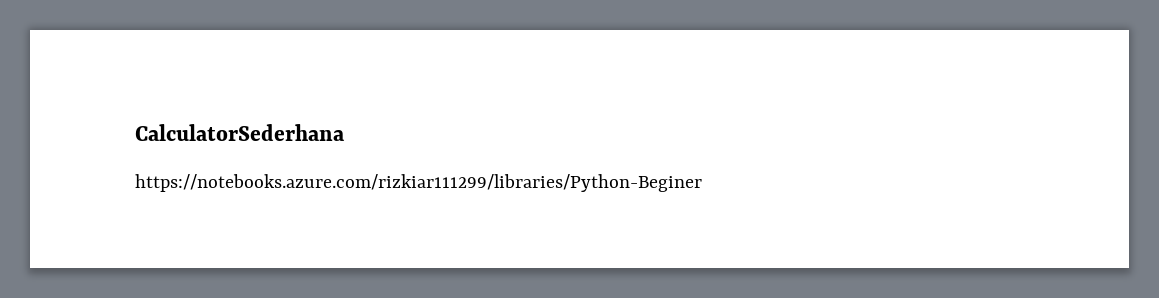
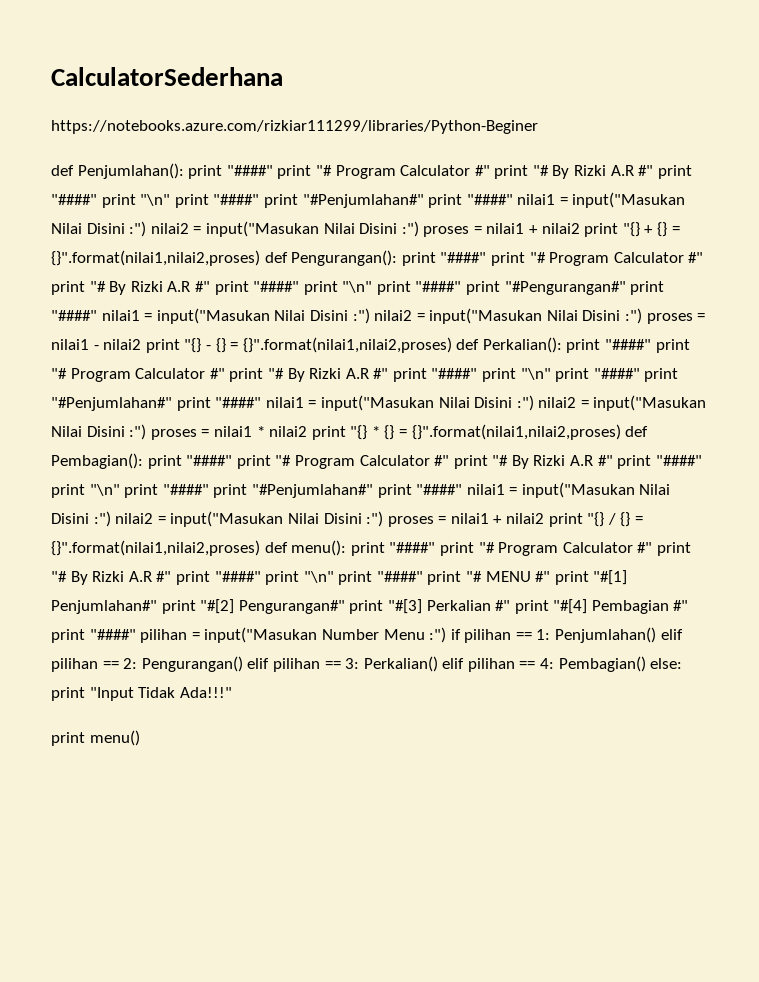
+ def Penjumlahan(): print "####" print "# Program Calculator #" print "# By Rizki A.R #" print "####" print "\n" print "####" print "#Penjumlahan#" print "####" nilai1 = input("Masukan Nilai Disini :") nilai2 = input("Masukan Nilai Disini :") proses = nilai1 + nilai2 print "{} + {} = {}".format(nilai1,nilai2,proses) def Pengurangan(): print "####" print "# Program Calculator #" print "# By Rizki A.R #" print "####" print "\n" print "####" print "#Pengurangan#" print "####" nilai1 = input("Masukan Nilai Disini :") nilai2 = input("Masukan Nilai Disini :") proses = nilai1 - nilai2 print "{} - {} = {}".format(nilai1,nilai2,proses) def Perkalian(): print "####" print "# Program Calculator #" print "# By Rizki A.R #" print "####" print "\n" print "####" print "#Penjumlahan#" print "####" nilai1 = input("Masukan Nilai Disini :") nilai2 = input("Masukan Nilai Disini :") proses = nilai1 * nilai2 print "{} * {} = {}".format(nilai1,nilai2,proses) def Pembagian(): print "####" print "# Program Calculator #" print "# By Rizki A.R #" print "####" print "\n" print "####" print "#Penjumlahan#" print "####" nilai1 = input("Masukan Nilai Disini :") nilai2 = input("Masukan Nilai Disini :") proses = nilai1 + nilai2 print "{} / {} = {}".format(nilai1,nilai2,proses) def menu(): print "####" print "# Program Calculator #" print "# By Rizki A.R #" print "####" print "\n" print "####" print "# MENU #" print "#[1] Penjumlahan#" print "#[2] Pengurangan#" print "#[3] Perkalian #" print "#[4] Pembagian #" print "####" pilihan = input("Masukan Number Menu :") if pilihan == 1: Penjumlahan() elif pilihan == 2: Pengurangan() elif pilihan == 3: Perkalian() elif pilihan == 4: Pembagian() else: print "Input Tidak Ada!!!"
+ print menu()

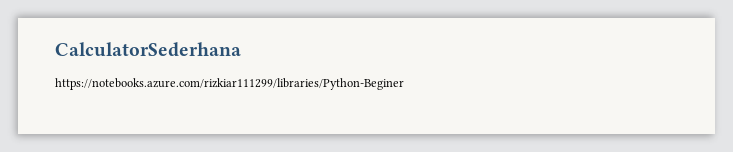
- def Penjumlahan(): print "####" print "# Program Calculator #" print "# By Rizki A.R #" print "####" print "\n" print "####" print "#Penjumlahan#" print "####" nilai1 = input("Masukan Nilai Disini :") nilai2 = input("Masukan Nilai Disini :") proses = nilai1 + nilai2 print "{} + {} = {}".format(nilai1,nilai2,proses) def Pengurangan(): print "####" print "# Program Calculator #" print "# By Rizki A.R #" print "####" print "\n" print "####" print "#Pengurangan#" print "####" nilai1 = input("Masukan Nilai Disini :") nilai2 = input("Masukan Nilai Disini :") proses = nilai1 - nilai2 print "{} - {} = {}".format(nilai1,nilai2,proses) def Perkalian(): print "####" print "# Program Calculator #" print "# By Rizki A.R #" print "####" print "\n" print "####" print "#Penjumlahan#" print "####" nilai1 = input("Masukan Nilai Disini :") nilai2 = input("Masukan Nilai Disini :") proses = nilai1 * nilai2 print "{} * {} = {}".format(nilai1,nilai2,proses) def Pembagian(): print "####" print "# Program Calculator #" print "# By Rizki A.R #" print "####" print "\n" print "####" print "#Penjumlahan#" print "####" nilai1 = input("Masukan Nilai Disini :") nilai2 = input("Masukan Nilai Disini :") proses = nilai1 + nilai2 print "{} / {} = {}".format(nilai1,nilai2,proses) def menu(): print "####" print "# Program Calculator #" print "# By Rizki A.R #" print "####" print "\n" print "####" print "# MENU #" print "#[1] Penjumlahan#" print "#[2] Pengurangan#" print "#[3] Perkalian #" print "#[4] Pembagian #" print "####" pilihan = input("Masukan Number Menu :") if pilihan == 1: Penjumlahan() elif pilihan == 2: Pengurangan() elif pilihan == 3: Perkalian() elif pilihan == 4: Pembagian() else: print "Input Tidak Ada!!!"
- print menu()

